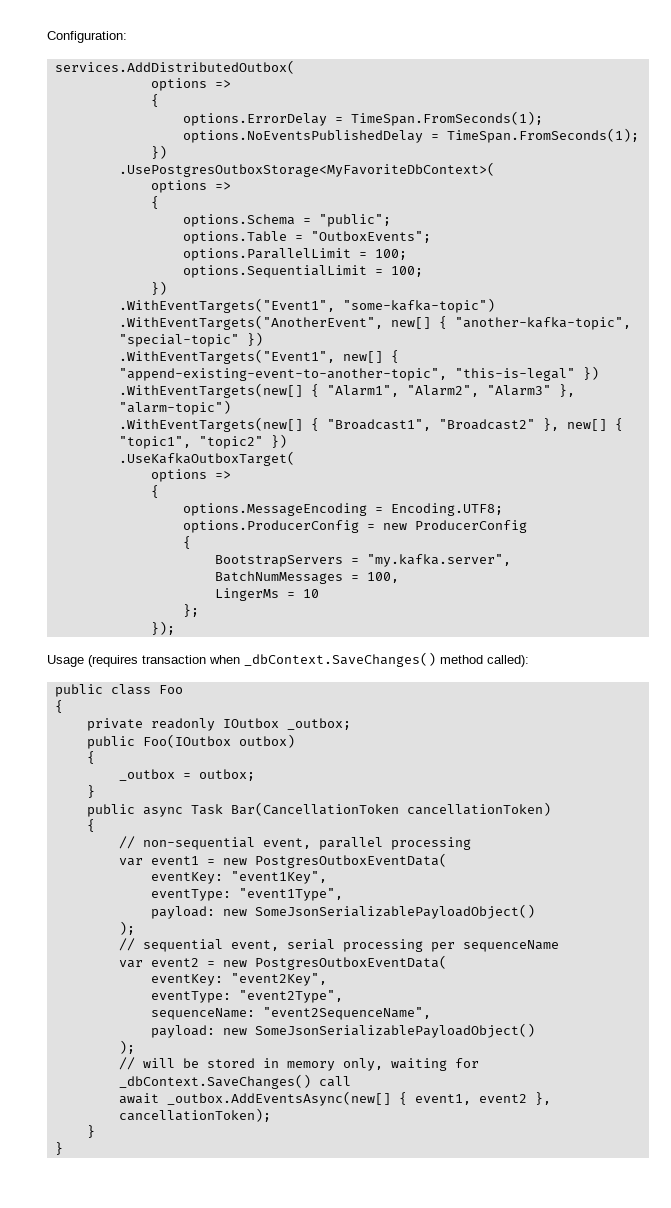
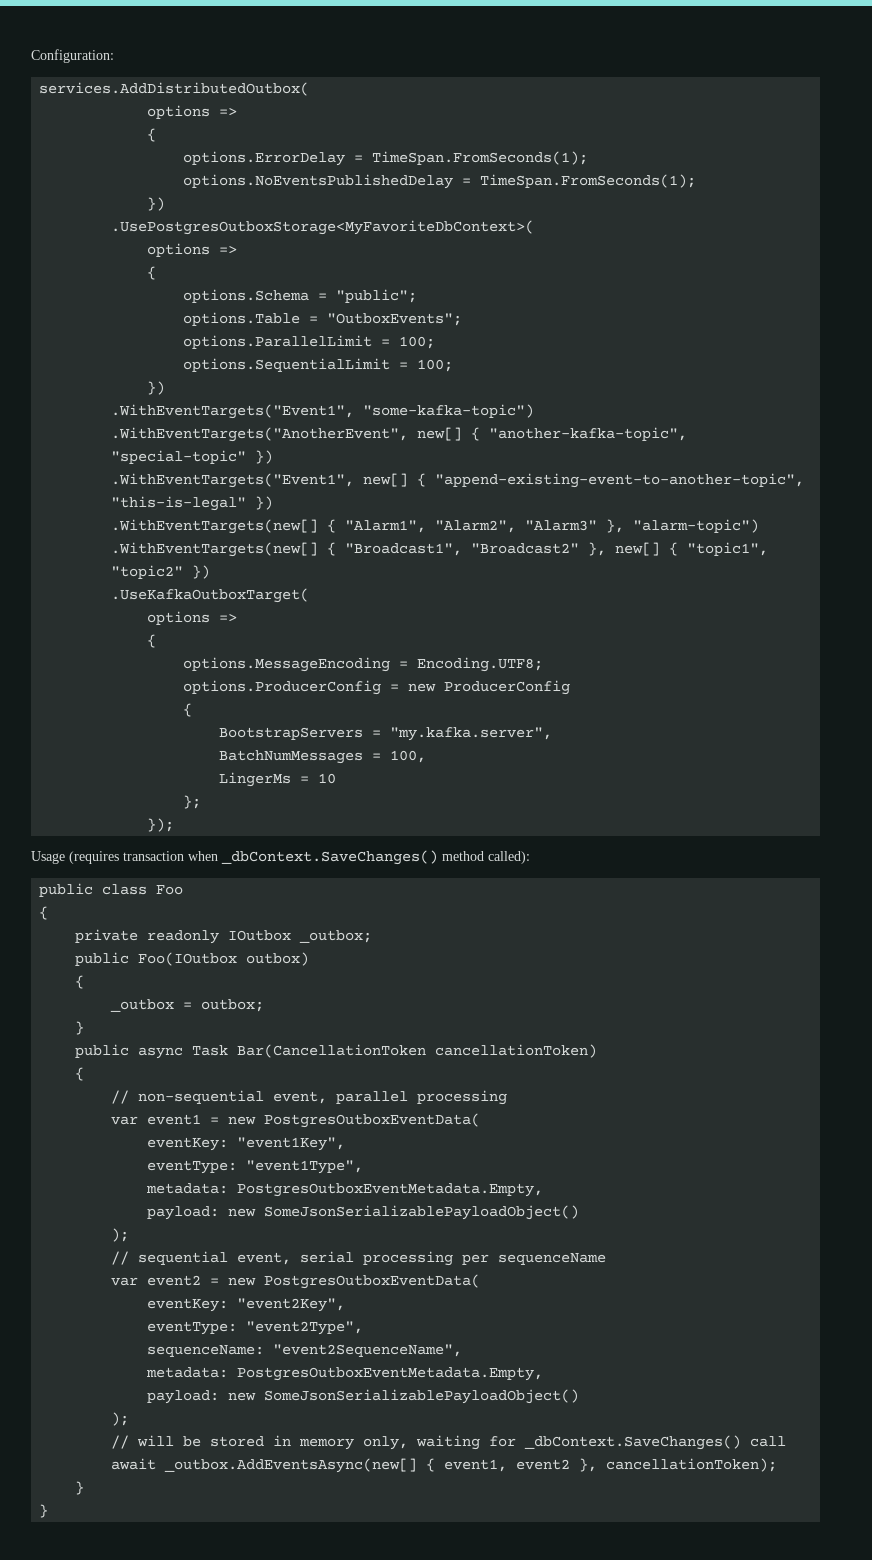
  eventType: "event1Type",
+ metadata: PostgresOutboxEventMetadata.Empty,
  sequenceName: "event2SequenceName",
+ metadata: PostgresOutboxEventMetadata.Empty,

